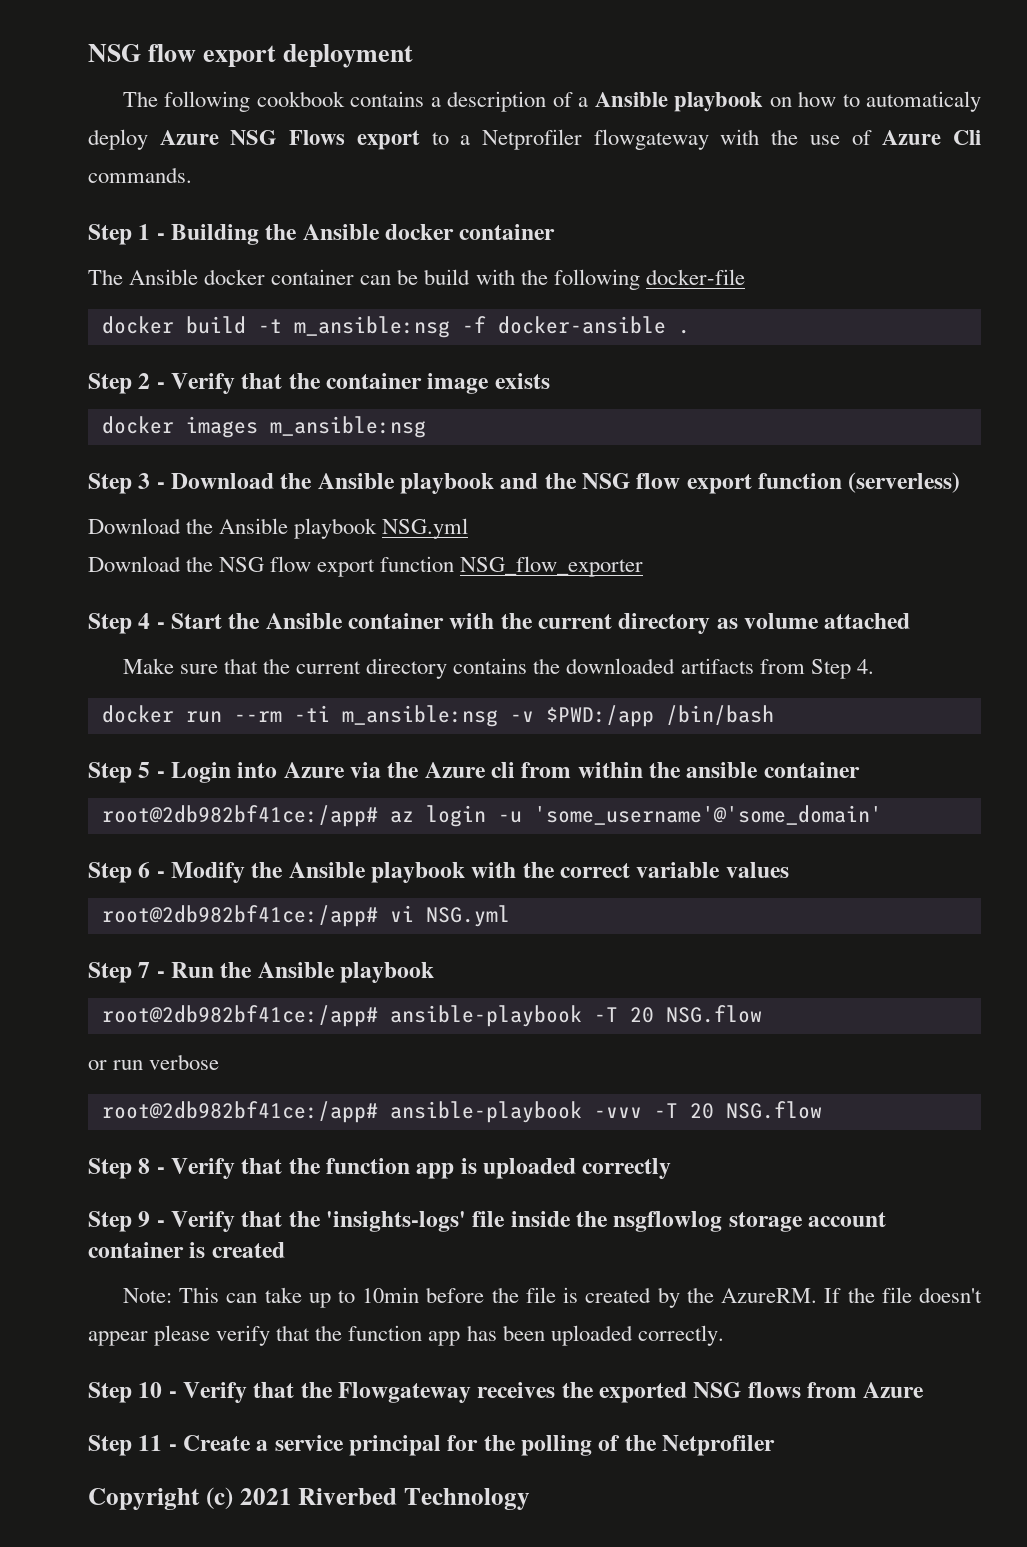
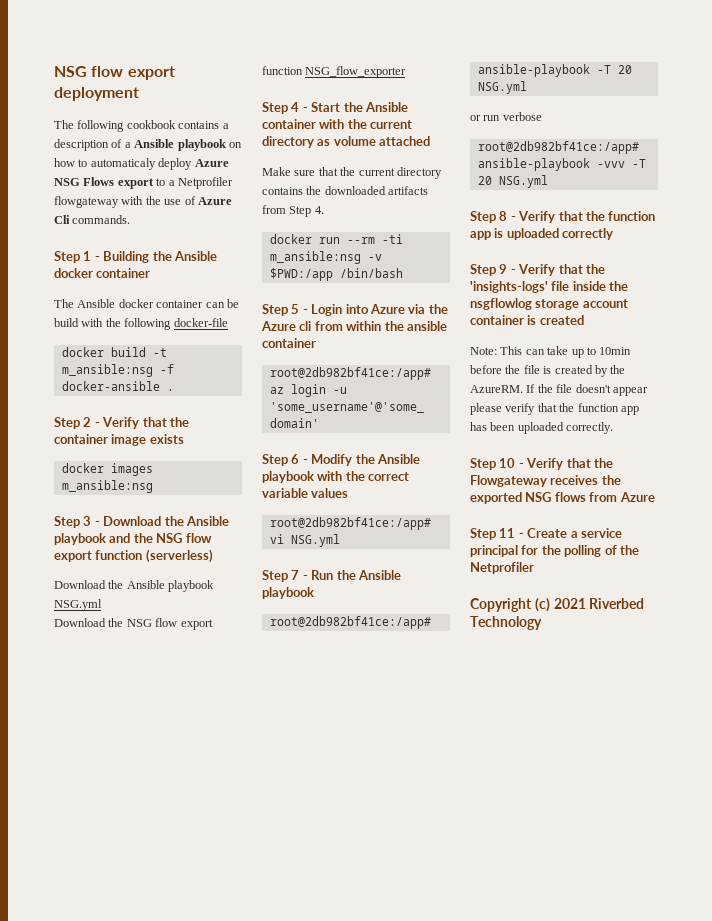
- root@2db982bf41ce:/app# ansible-playbook -T 20 NSG.flow
+ root@2db982bf41ce:/app# ansible-playbook -T 20 NSG.yml
- root@2db982bf41ce:/app# ansible-playbook -vvv -T 20 NSG.flow
+ root@2db982bf41ce:/app# ansible-playbook -vvv -T 20 NSG.yml

